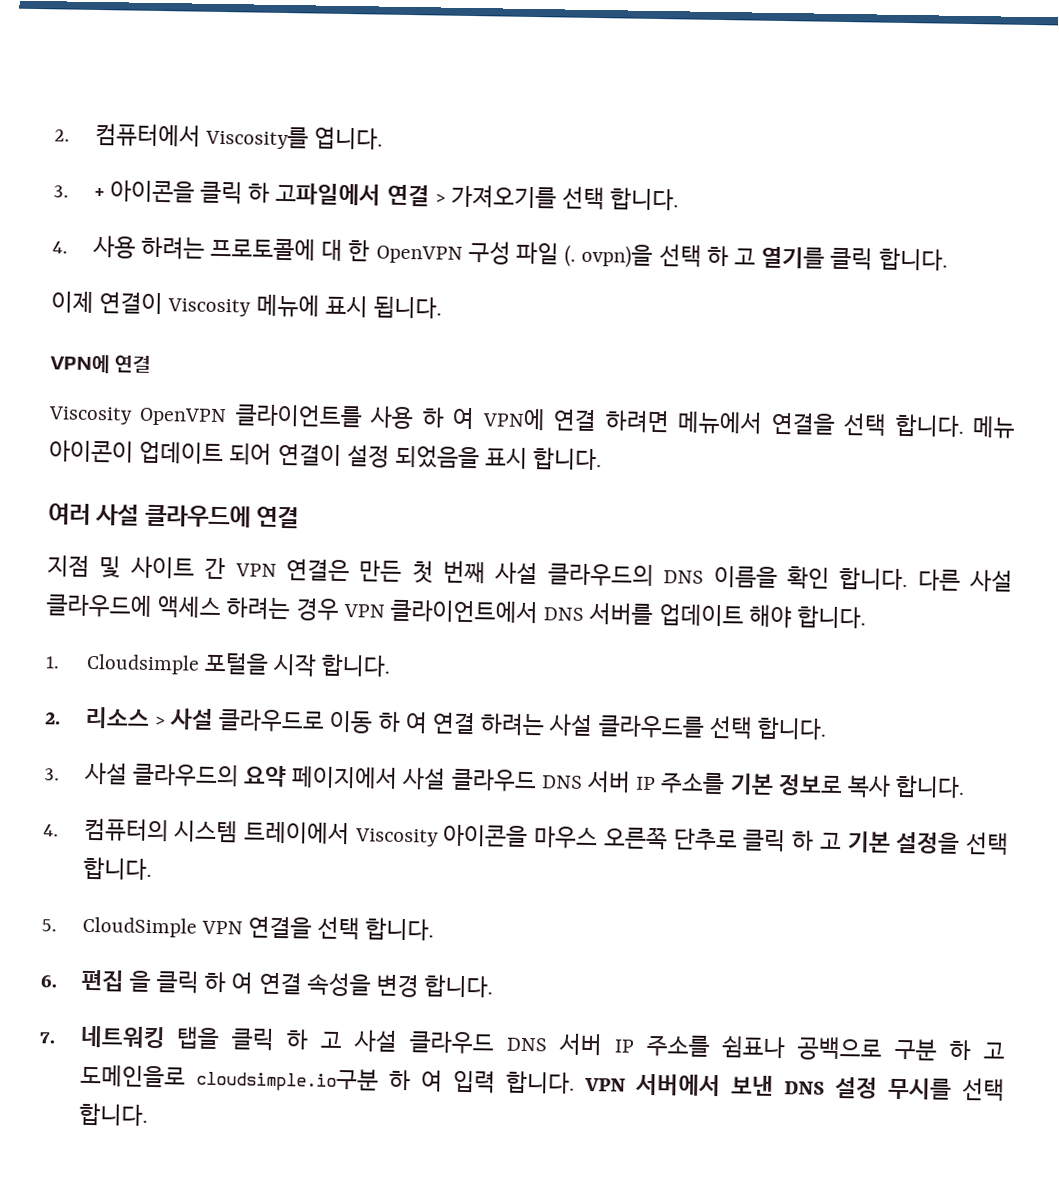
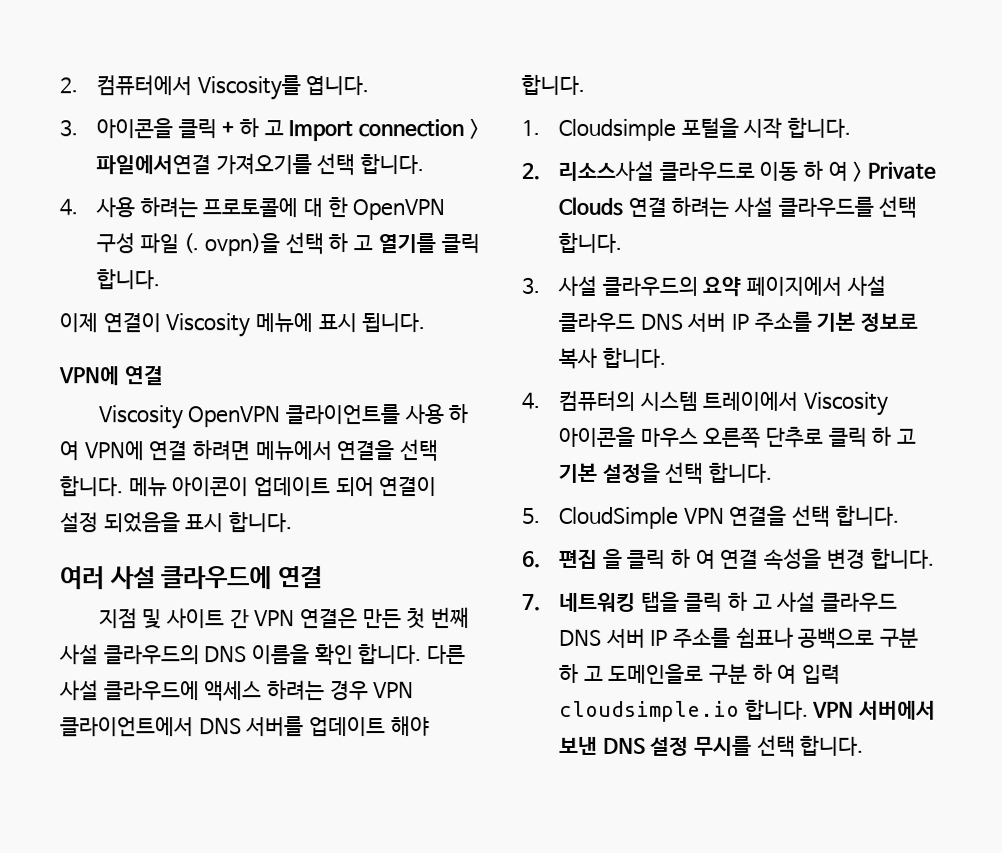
- 3. + 아이콘을 클릭 하 고파일에서 연결 > 가져오기를 선택 합니다.
+ 3. 아이콘을 클릭 + 하 고 Import connection > 파일에서연결 가져오기를 선택 합니다.
- 2. 리소스 > 사설 클라우드로 이동 하 여 연결 하려는 사설 클라우드를 선택 합니다.
+ 2. 리소스사설 클라우드로 이동 하 여 > Private Clouds 연결 하려는 사설 클라우드를 선택 합니다.
- 7. 네트워킹 탭을 클릭 하 고 사설 클라우드 DNS 서버 IP 주소를 쉼표나 공백으로 구분 하 고 도메인을로 cloudsimple.io구분 하 여 입력 합니다.
+ 7. 네트워킹 탭을 클릭 하 고 사설 클라우드 DNS 서버 IP 주소를 쉼표나 공백으로 구분 하 고 도메인을로 구분 하 여 입력 cloudsimple.io 합니다.

